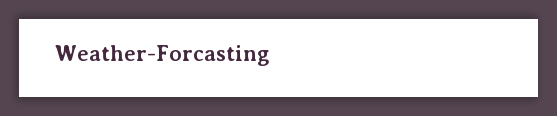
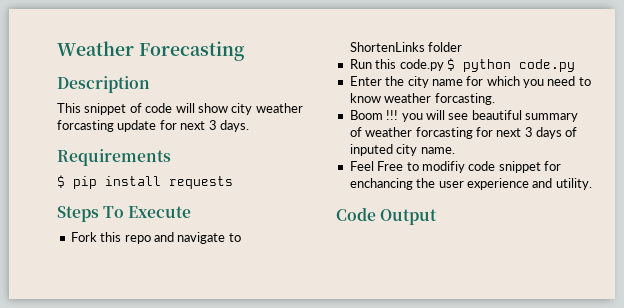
- Weather-Forcasting
+ Weather Forecasting
+ Description
+ This snippet of code will show city weather forcasting update for next 3 days.
+ Requirements
+ $ pip install requests
+ Steps To Execute
+ Fork this repo and navigate to ShortenLinks folder
+ Run this code.py $ python code.py
+ Enter the city name for which you need to know weather forcasting.
+ Boom !!! you will see beautiful summary of weather forcasting for next 3 days of inputed city name.
+ Feel Free to modifiy code snippet for enchancing the user experience and utility.
+ Code Output

